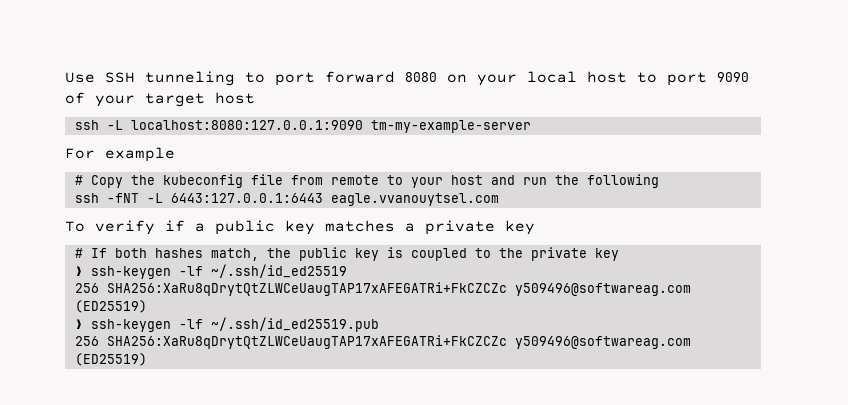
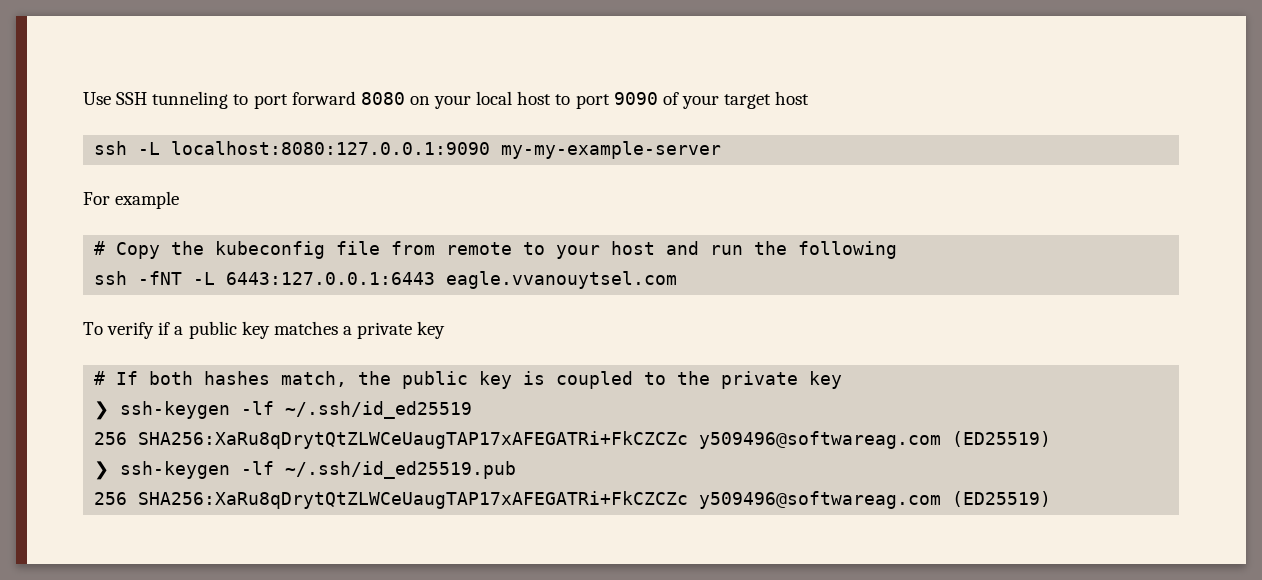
- ssh -L localhost:8080:127.0.0.1:9090 tm-my-example-server
+ ssh -L localhost:8080:127.0.0.1:9090 my-my-example-server

